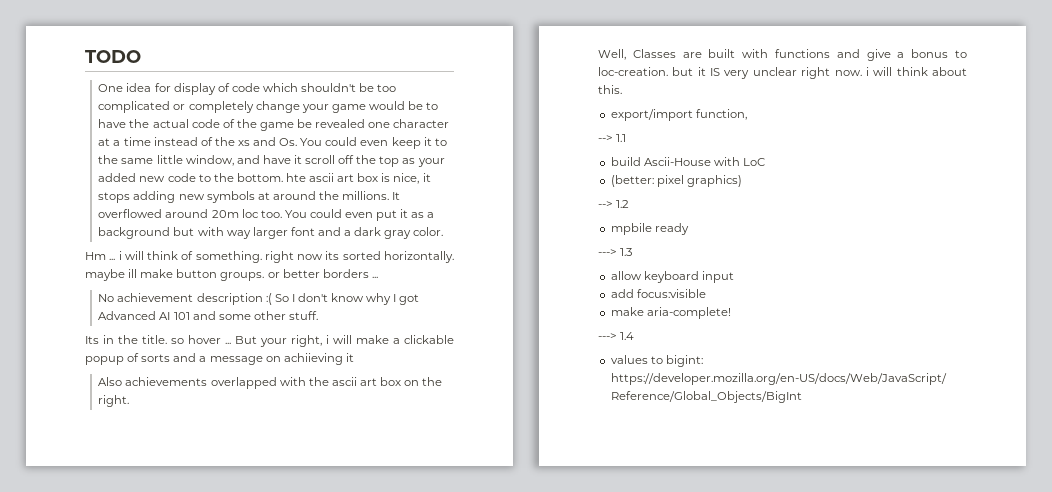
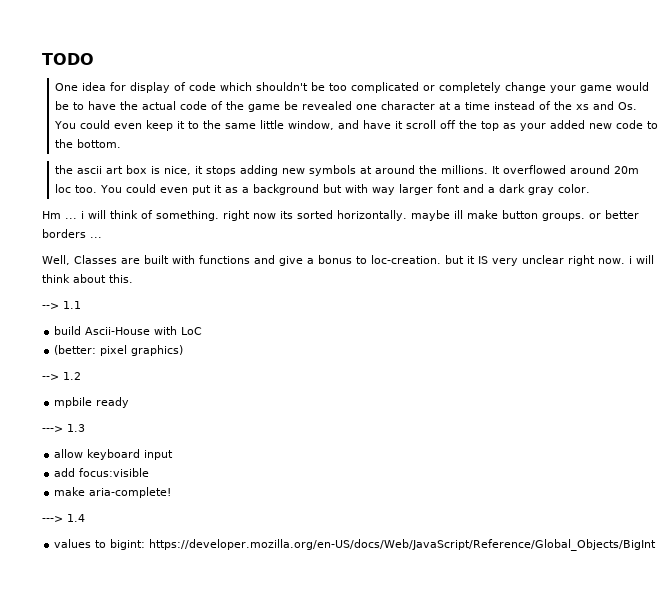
- One idea for display of code which shouldn't be too complicated or completely change your game would be to have the actual code of the game be revealed one character at a time instead of the xs and Os. You could even keep it to the same little window, and have it scroll off the top as your added new code to the bottom. hte ascii art box is nice, it stops adding new symbols at around the millions.
+ One idea for display of code which shouldn't be too complicated or completely change your game would be to have the actual code of the game be revealed one character at a time instead of the xs and Os. You could even keep it to the same little window, and have it scroll off the top as your added new code to the bottom.
+ the ascii art box is nice, it stops adding new symbols at around the millions.
- No achievement description :( So I don't know why I got Advanced AI 101 and some other stuff.
- Its in the title. so hover ... But your right, i will make a clickable popup of sorts and a message on achiieving it
- Also achievements overlapped with the ascii art box on the right.
- export/import function,

